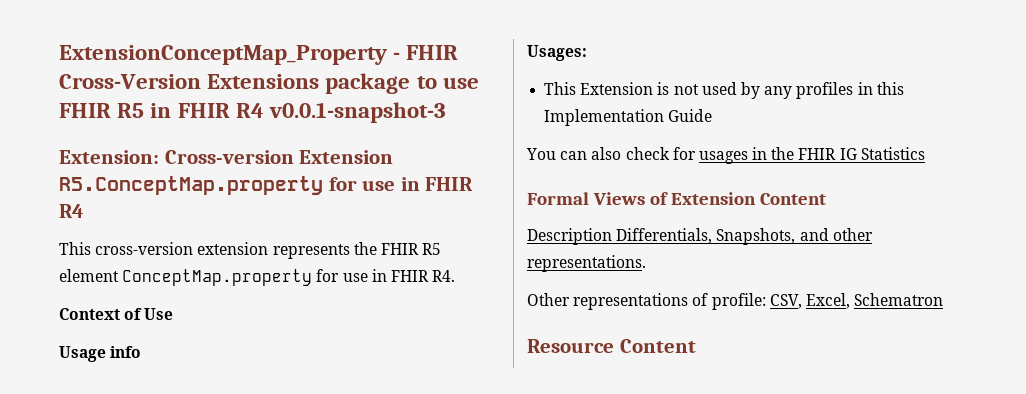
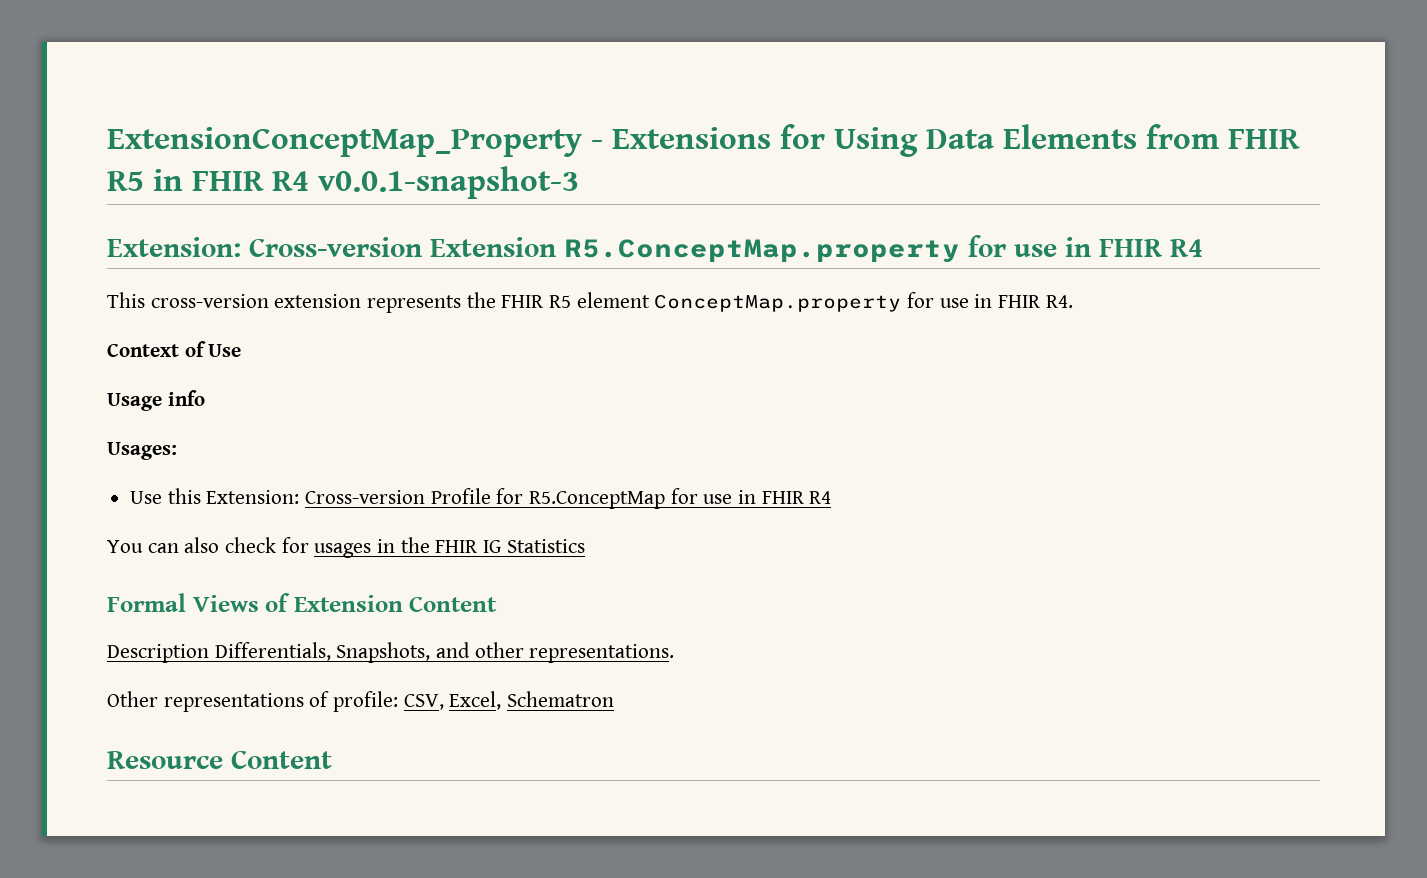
- ExtensionConceptMap_Property - FHIR Cross-Version Extensions package to use FHIR R5 in FHIR R4 v0.0.1-snapshot-3
+ ExtensionConceptMap_Property - Extensions for Using Data Elements from FHIR R5 in FHIR R4 v0.0.1-snapshot-3
- This Extension is not used by any profiles in this Implementation Guide
+ Use this Extension: Cross-version Profile for R5.ConceptMap for use in FHIR R4

